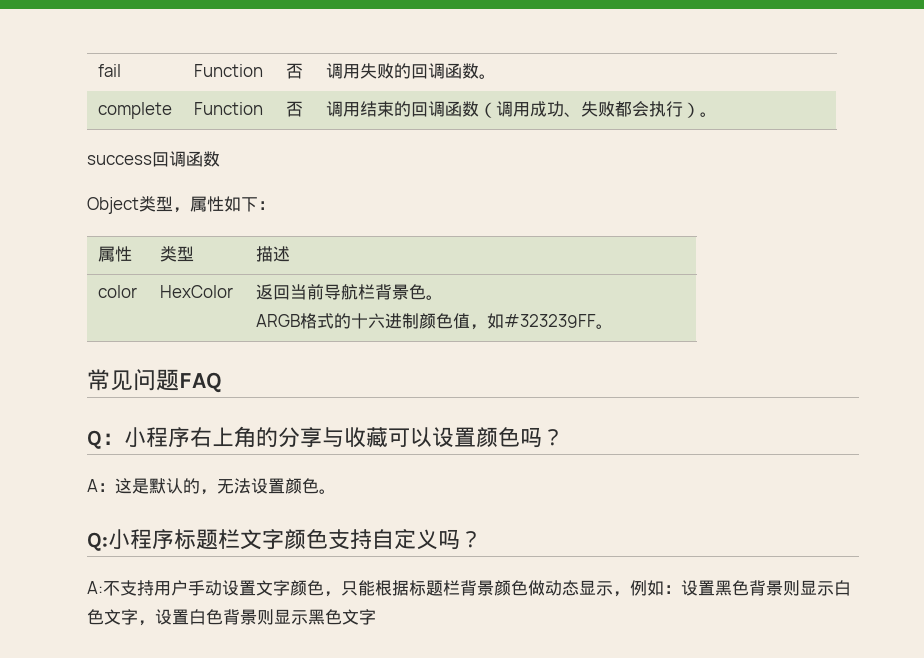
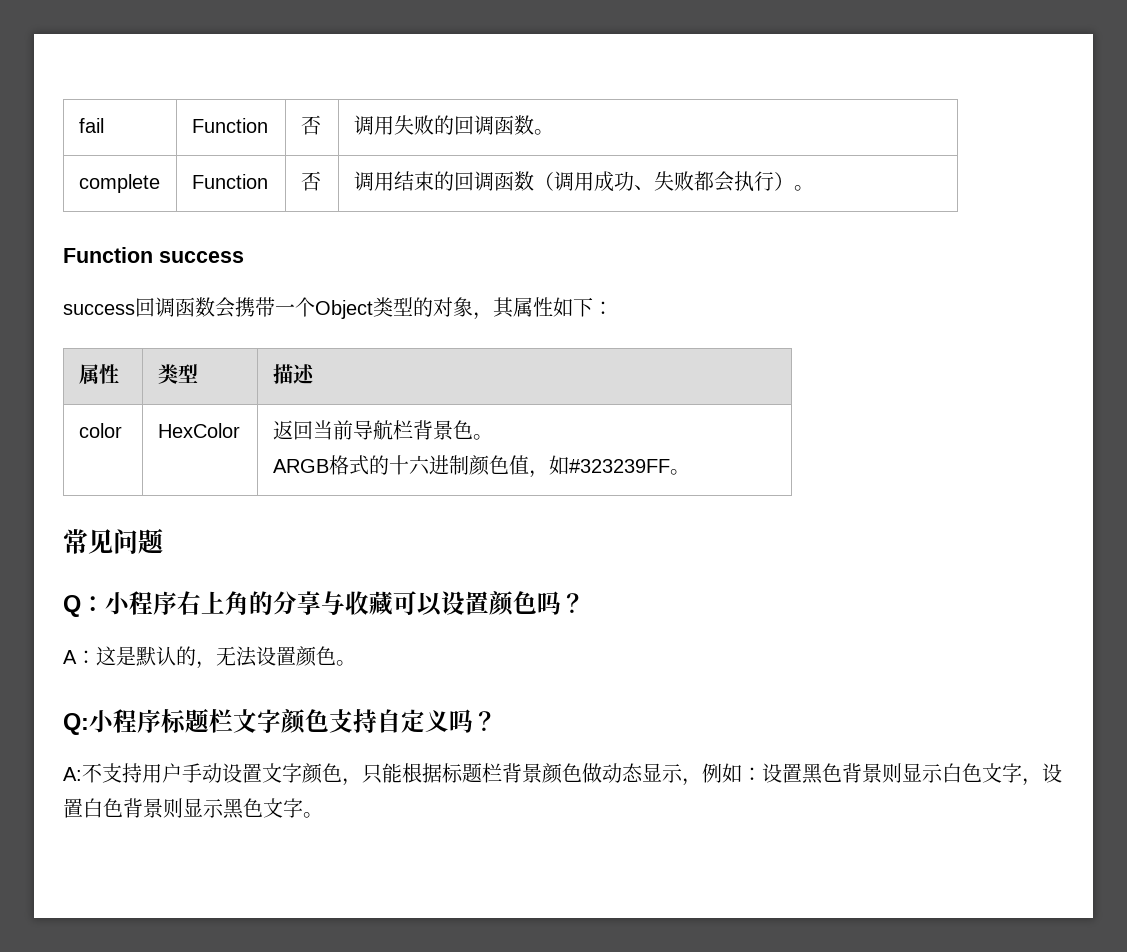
+ Function success
- success回调函数
- Object类型，属性如下：
+ success回调函数会携带一个Object类型的对象，其属性如下：
- 常见问题FAQ
+ 常见问题
- A:不支持用户手动设置文字颜色，只能根据标题栏背景颜色做动态显示，例如：设置黑色背景则显示白色文字，设置白色背景则显示黑色文字
+ A:不支持用户手动设置文字颜色，只能根据标题栏背景颜色做动态显示，例如：设置黑色背景则显示白色文字，设置白色背景则显示黑色文字。

